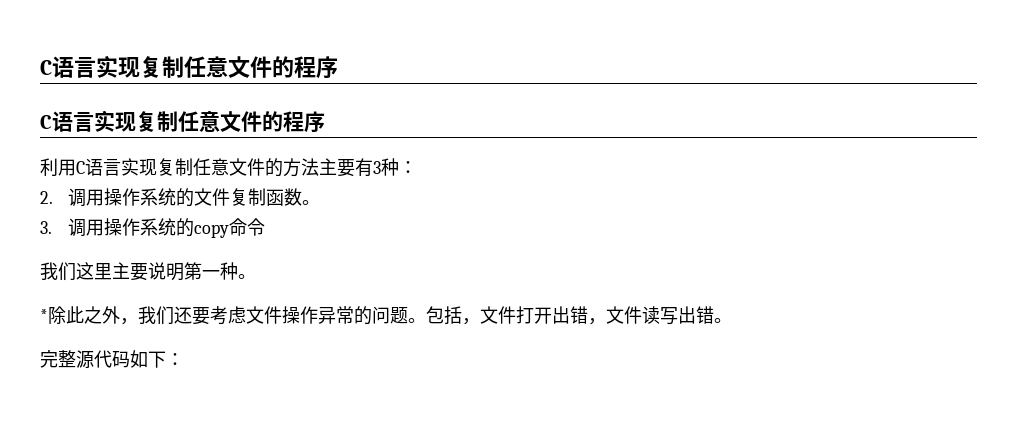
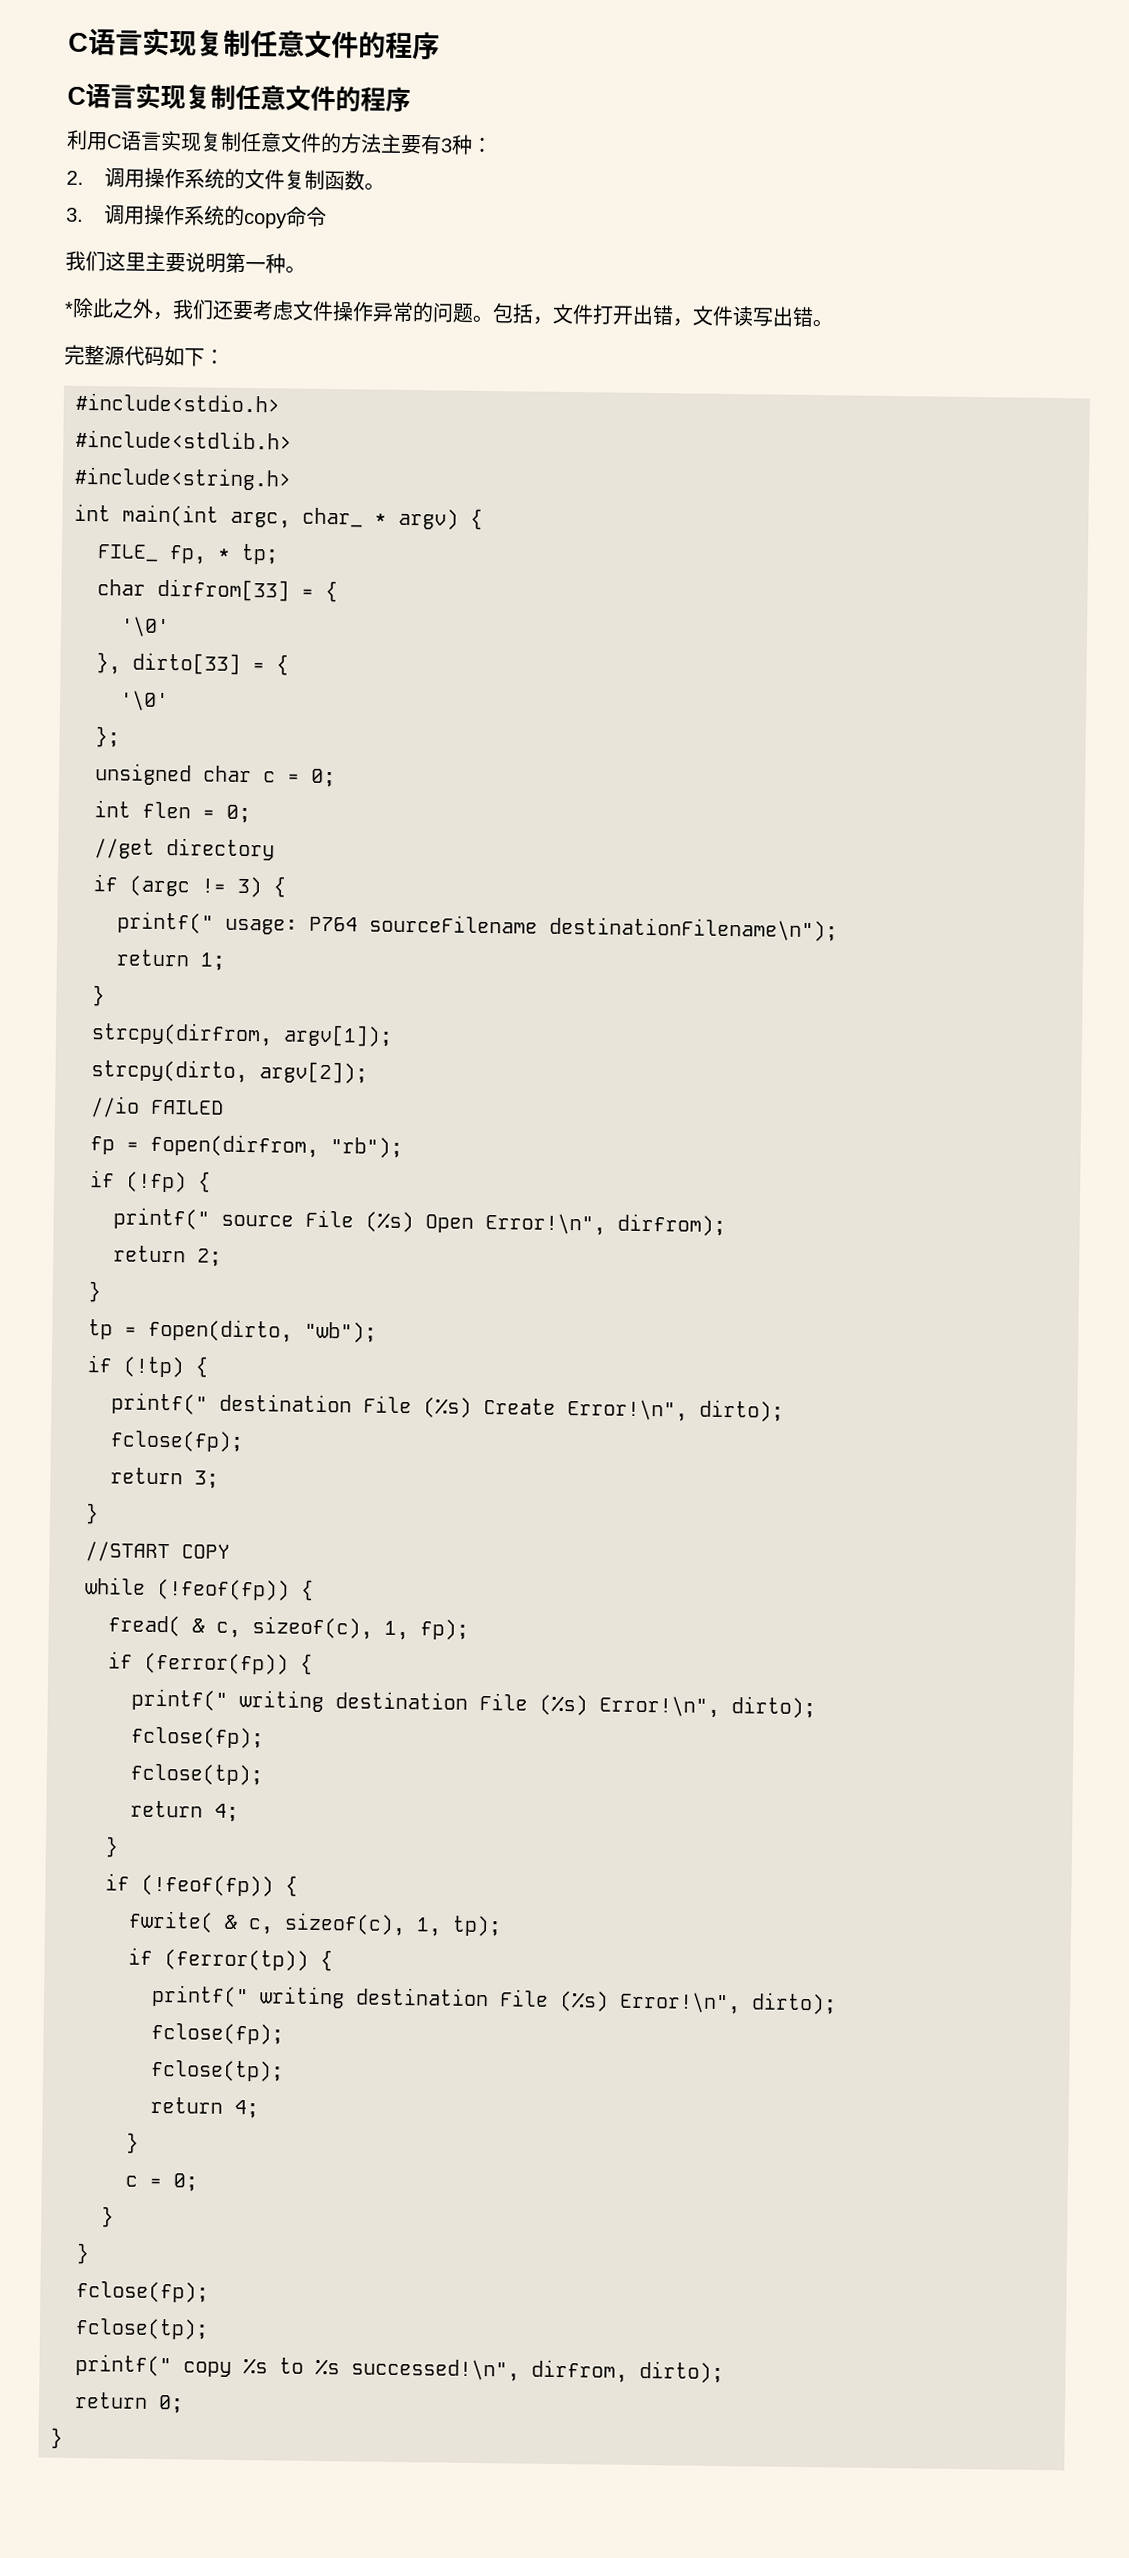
+ #include<stdio.h>
+ #include<stdlib.h>
+ #include<string.h>
+ int main(int argc, char_ * argv) {
+ FILE_ fp, * tp;
+ char dirfrom[33] = {
+ '\0'
+ }, dirto[33] = {
+ '\0'
+ };
+ unsigned char c = 0;
+ int flen = 0;
+ //get directory
+ if (argc != 3) {
+ printf(" usage: P764 sourceFilename destinationFilename\n");
+ return 1;
+ }
+ strcpy(dirfrom, argv[1]);
+ strcpy(dirto, argv[2]);
+ //io FAILED
+ fp = fopen(dirfrom, "rb");
+ if (!fp) {
+ printf(" source File (%s) Open Error!\n", dirfrom);
+ return 2;
+ }
+ tp = fopen(dirto, "wb");
+ if (!tp) {
+ printf(" destination File (%s) Create Error!\n", dirto);
+ fclose(fp);
+ return 3;
+ }
+ //START COPY
+ while (!feof(fp)) {
+ fread( & c, sizeof(c), 1, fp);
+ if (ferror(fp)) {
+ printf(" writing destination File (%s) Error!\n", dirto);
+ fclose(fp);
+ fclose(tp);
+ return 4;
+ }
+ if (!feof(fp)) {
+ fwrite( & c, sizeof(c), 1, tp);
+ if (ferror(tp)) {
+ printf(" writing destination File (%s) Error!\n", dirto);
+ fclose(fp);
+ fclose(tp);
+ return 4;
+ }
+ c = 0;
+ }
+ }
+ fclose(fp);
+ fclose(tp);
+ printf(" copy %s to %s successed!\n", dirfrom, dirto);
+ return 0;
+ }

